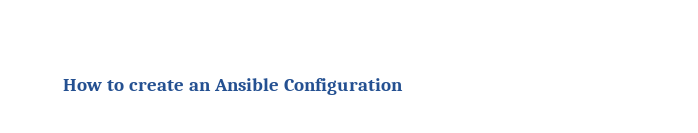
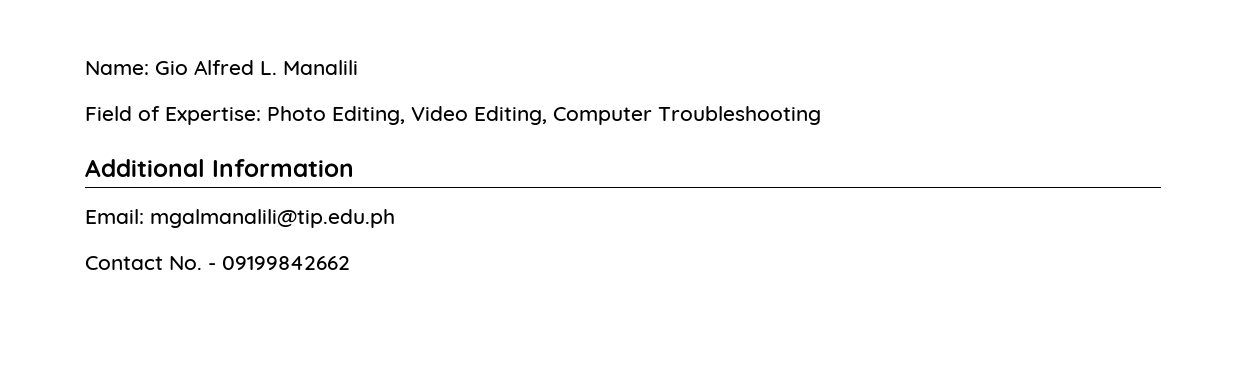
- How to create an Ansible Configuration
+ Name: Gio Alfred L. Manalili
+ Field of Expertise: Photo Editing, Video Editing, Computer Troubleshooting
+ Additional Information
+ Email: mgalmanalili@tip.edu.ph
+ Contact No. - 09199842662

